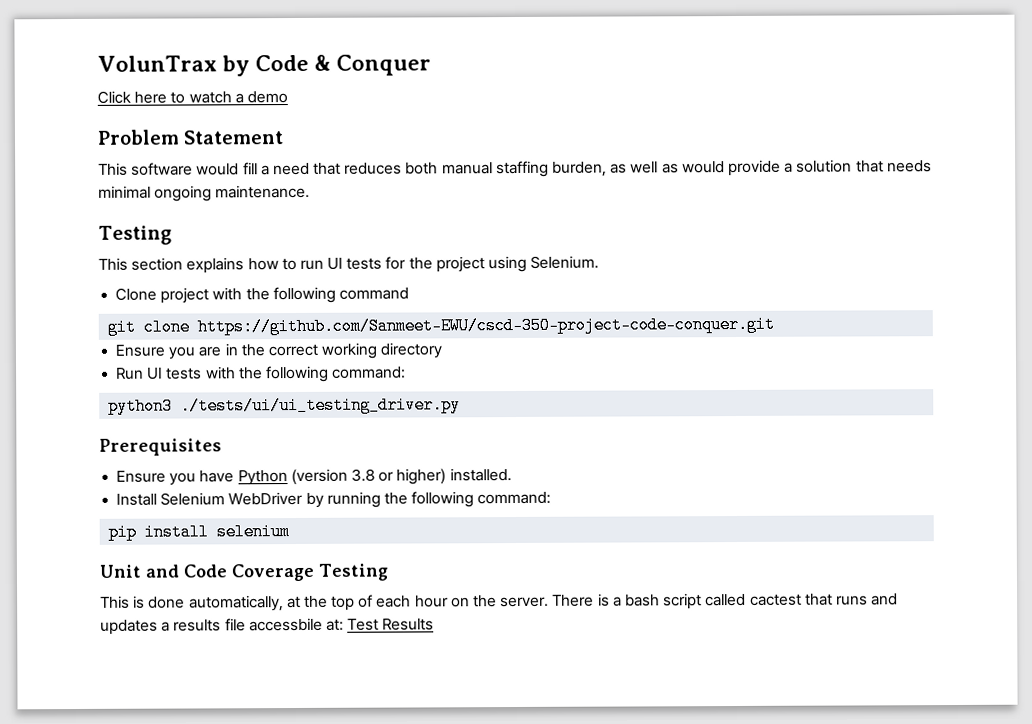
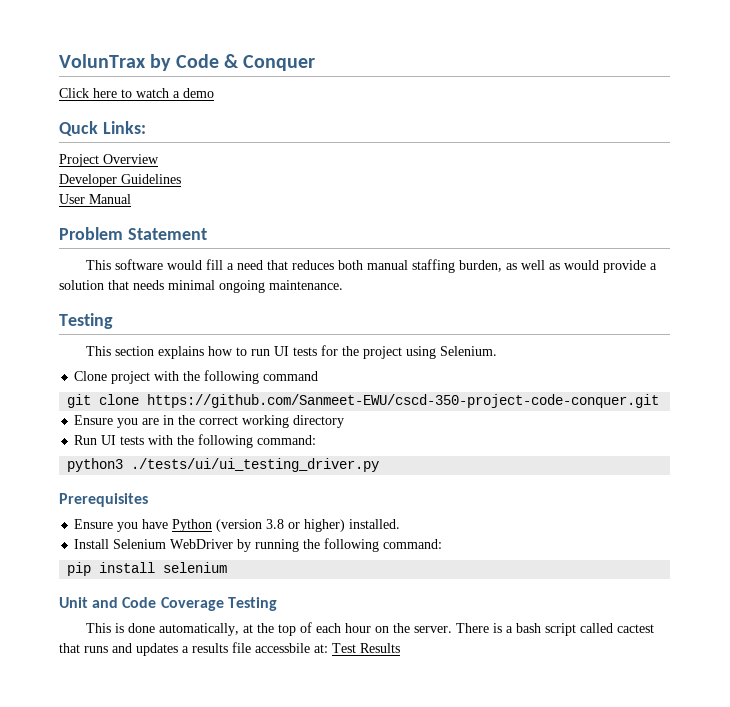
+ Quck Links:
+ Project Overview
+ Developer Guidelines
+ User Manual

